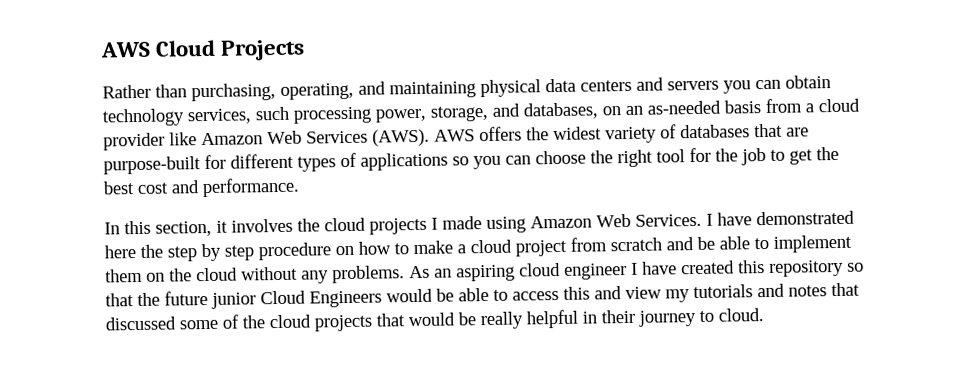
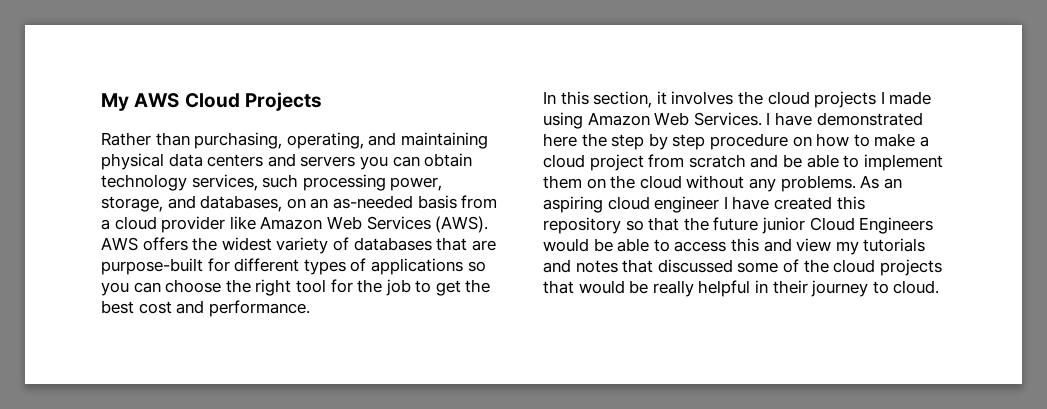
- AWS Cloud Projects
+ My AWS Cloud Projects

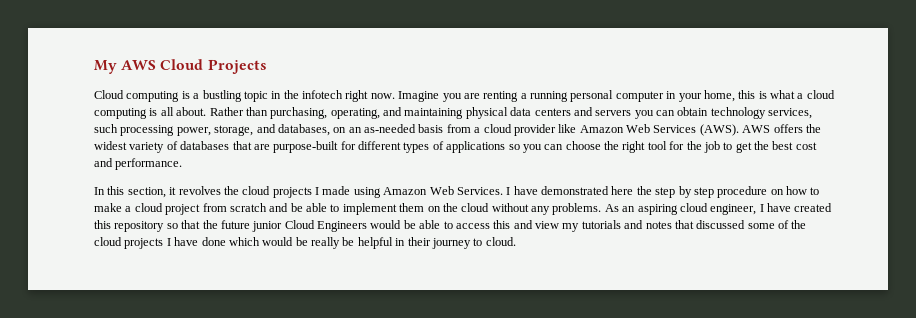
+ Cloud computing is a bustling topic in the infotech right now. Imagine you are renting a running personal computer in your home, this is what a cloud computing is all about.
- In this section, it involves the cloud projects I made using Amazon Web Services.
+ In this section, it revolves the cloud projects I made using Amazon Web Services.
- As an aspiring cloud engineer I have created this repository so that the future junior Cloud Engineers would be able to access this and view my tutorials and notes that discussed some of the cloud projects that would be really helpful in their journey to cloud.
+ As an aspiring cloud engineer, I have created this repository so that the future junior Cloud Engineers would be able to access this and view my tutorials and notes that discussed some of the cloud projects I have done which would be really be helpful in their journey to cloud.

